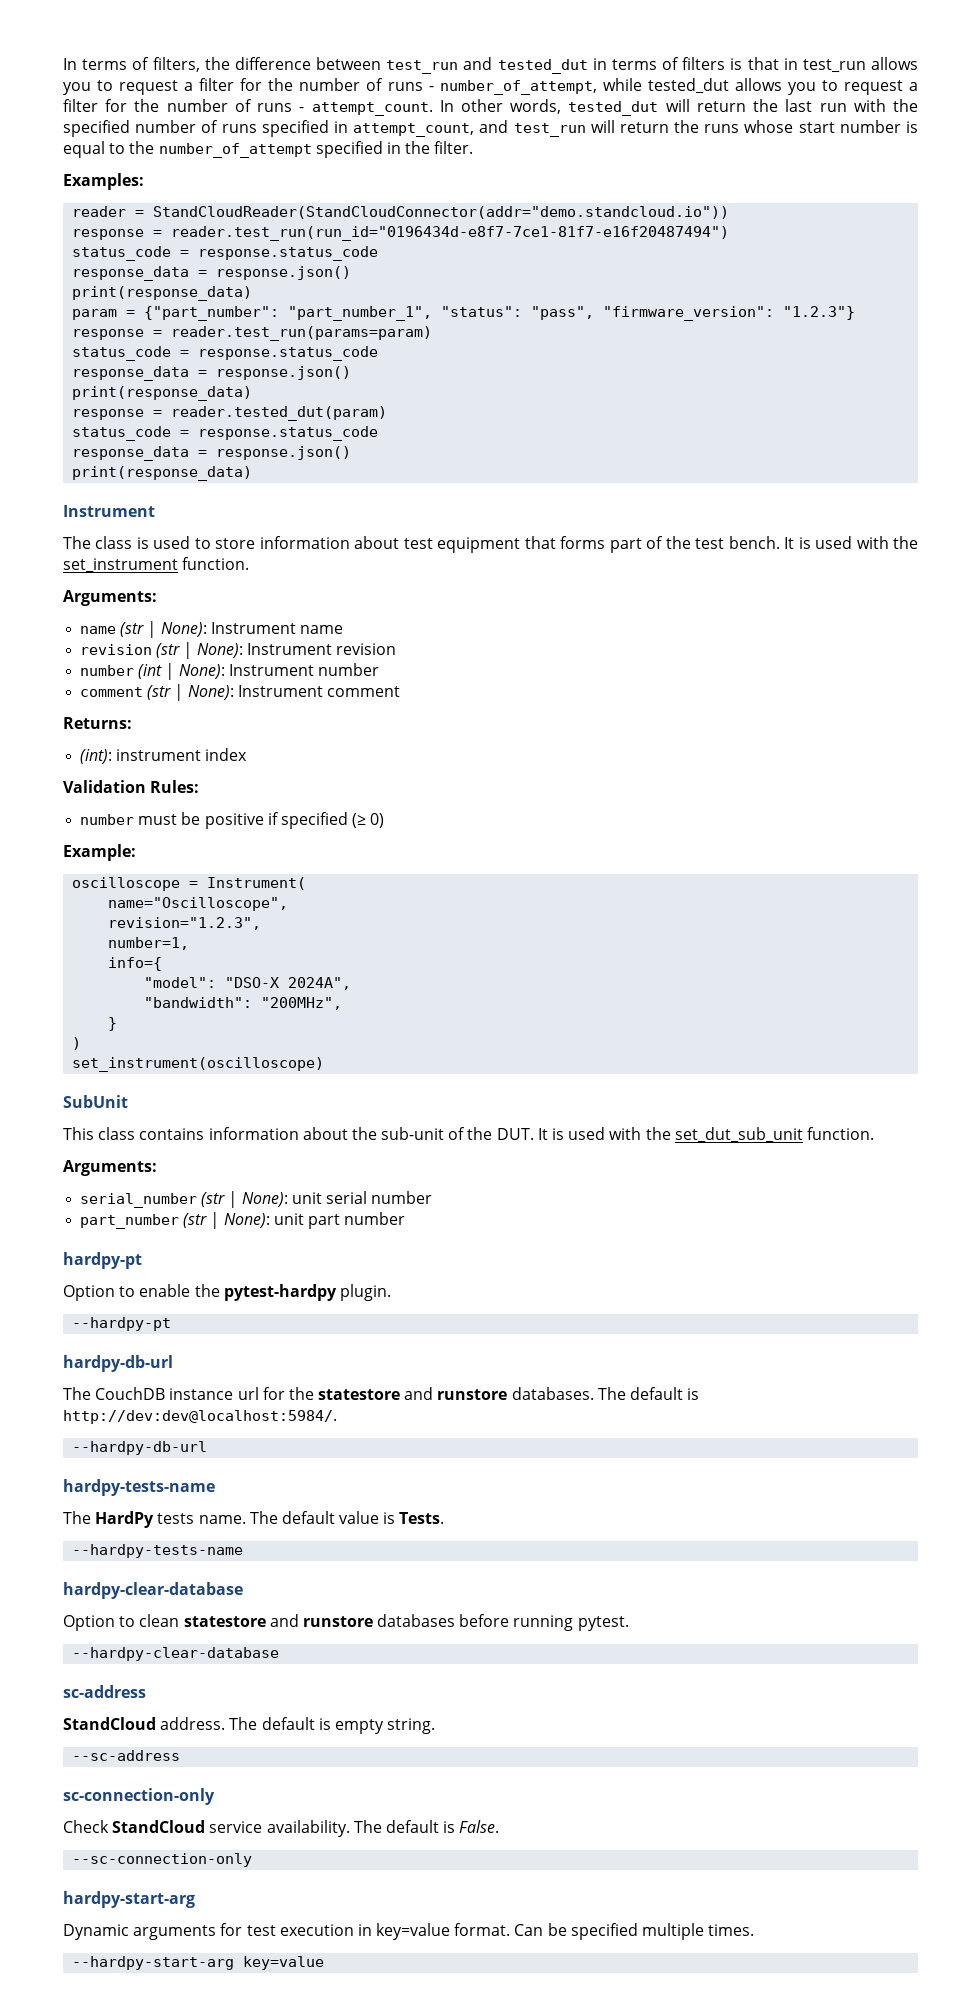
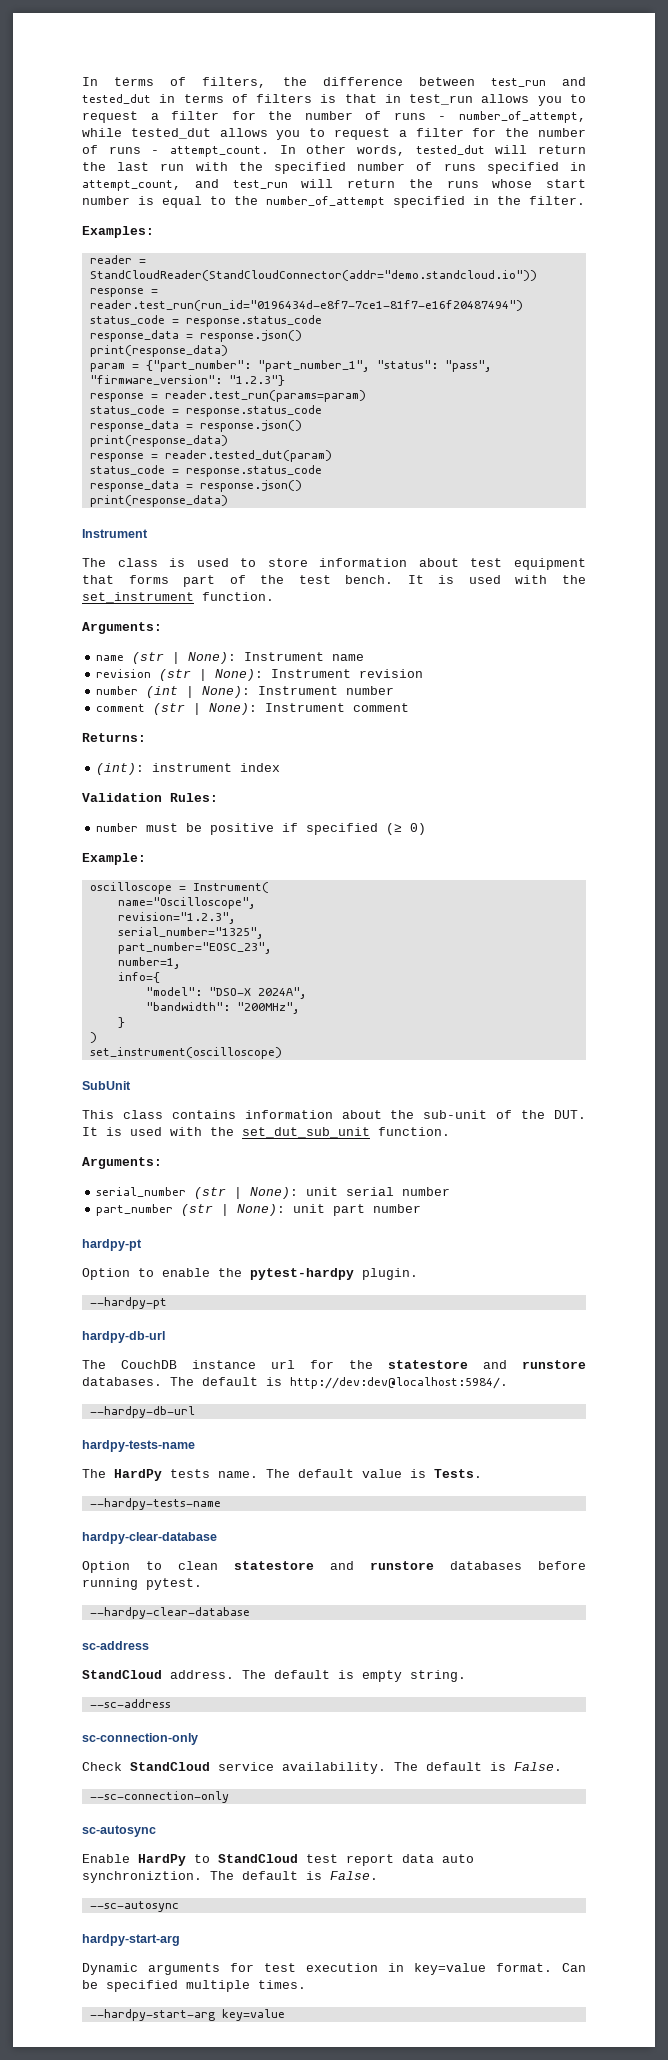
+ serial_number="1325",
+ part_number="EOSC_23",
+ sc-autosync
+ Enable HardPy to StandCloud test report data auto synchroniztion. The default is False.
+ --sc-autosync

